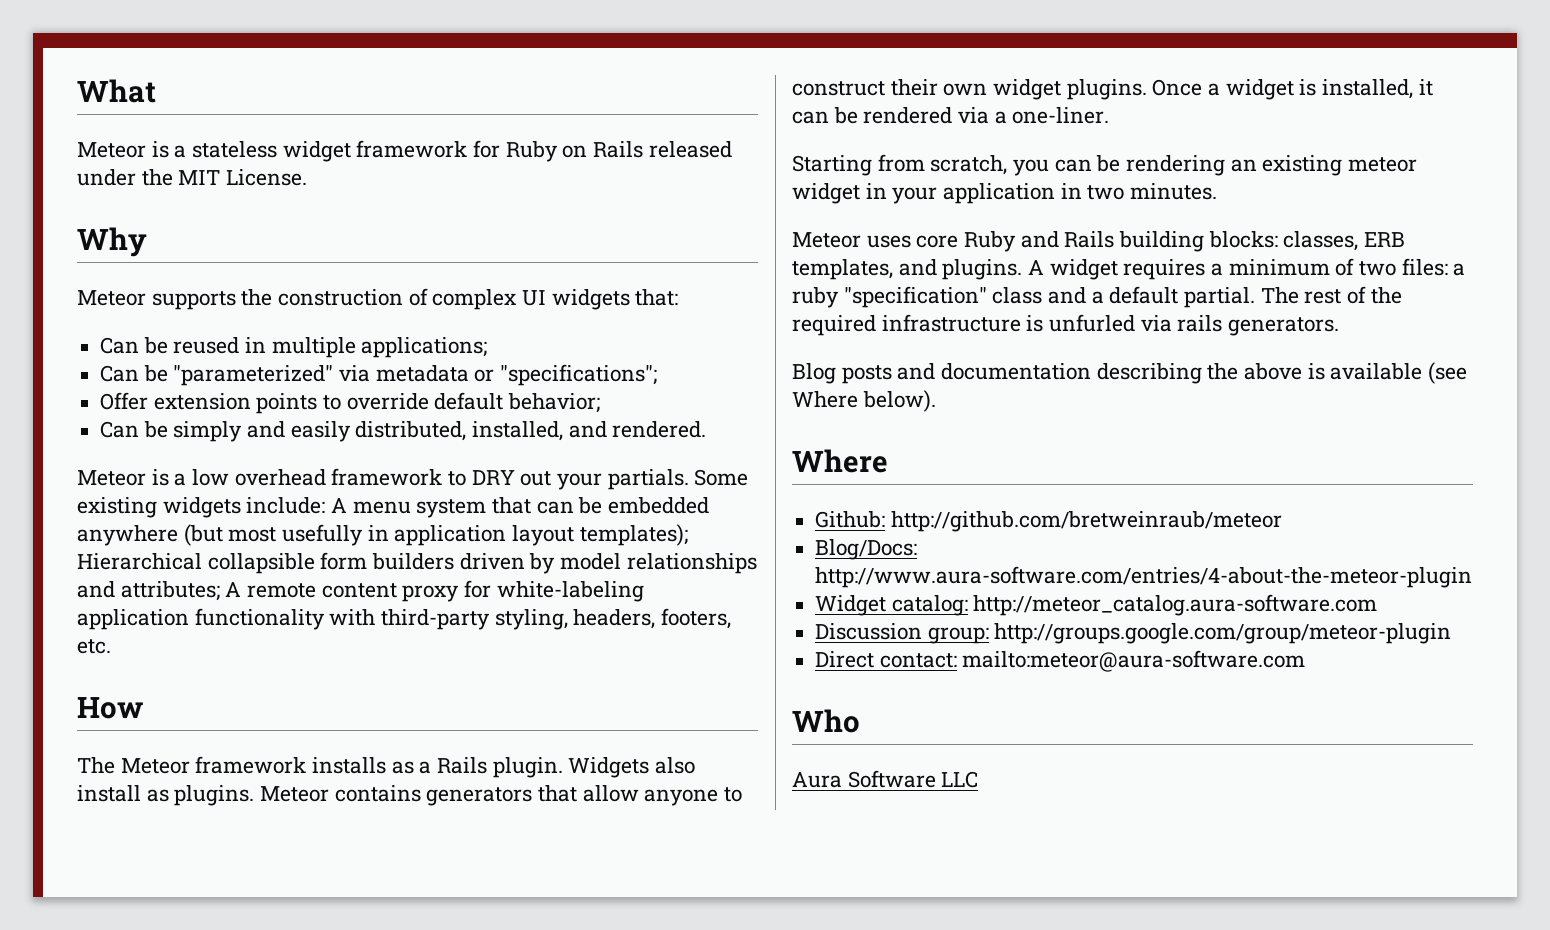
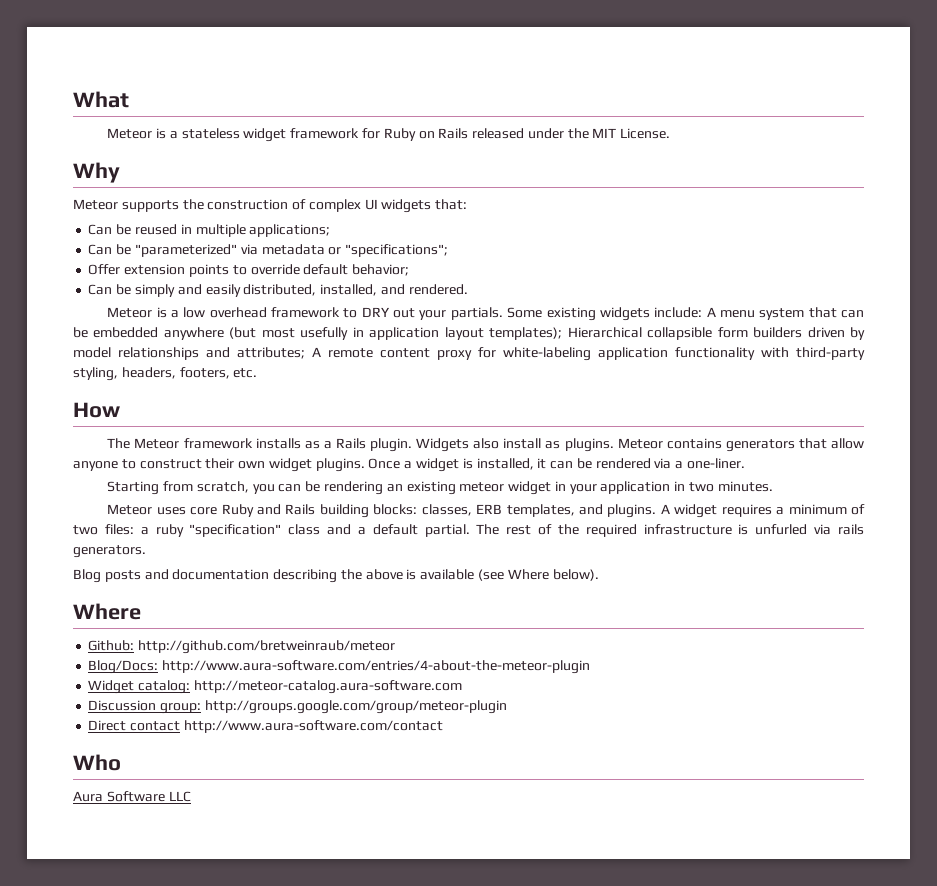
- Widget catalog: http://meteor_catalog.aura-software.com
+ Widget catalog: http://meteor-catalog.aura-software.com
- Direct contact: mailto:meteor@aura-software.com
+ Direct contact http://www.aura-software.com/contact

